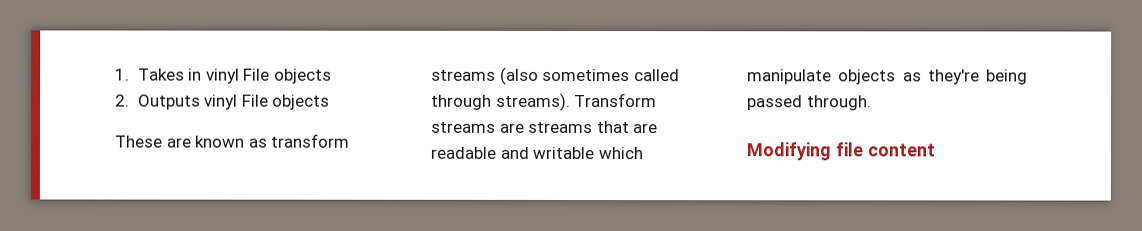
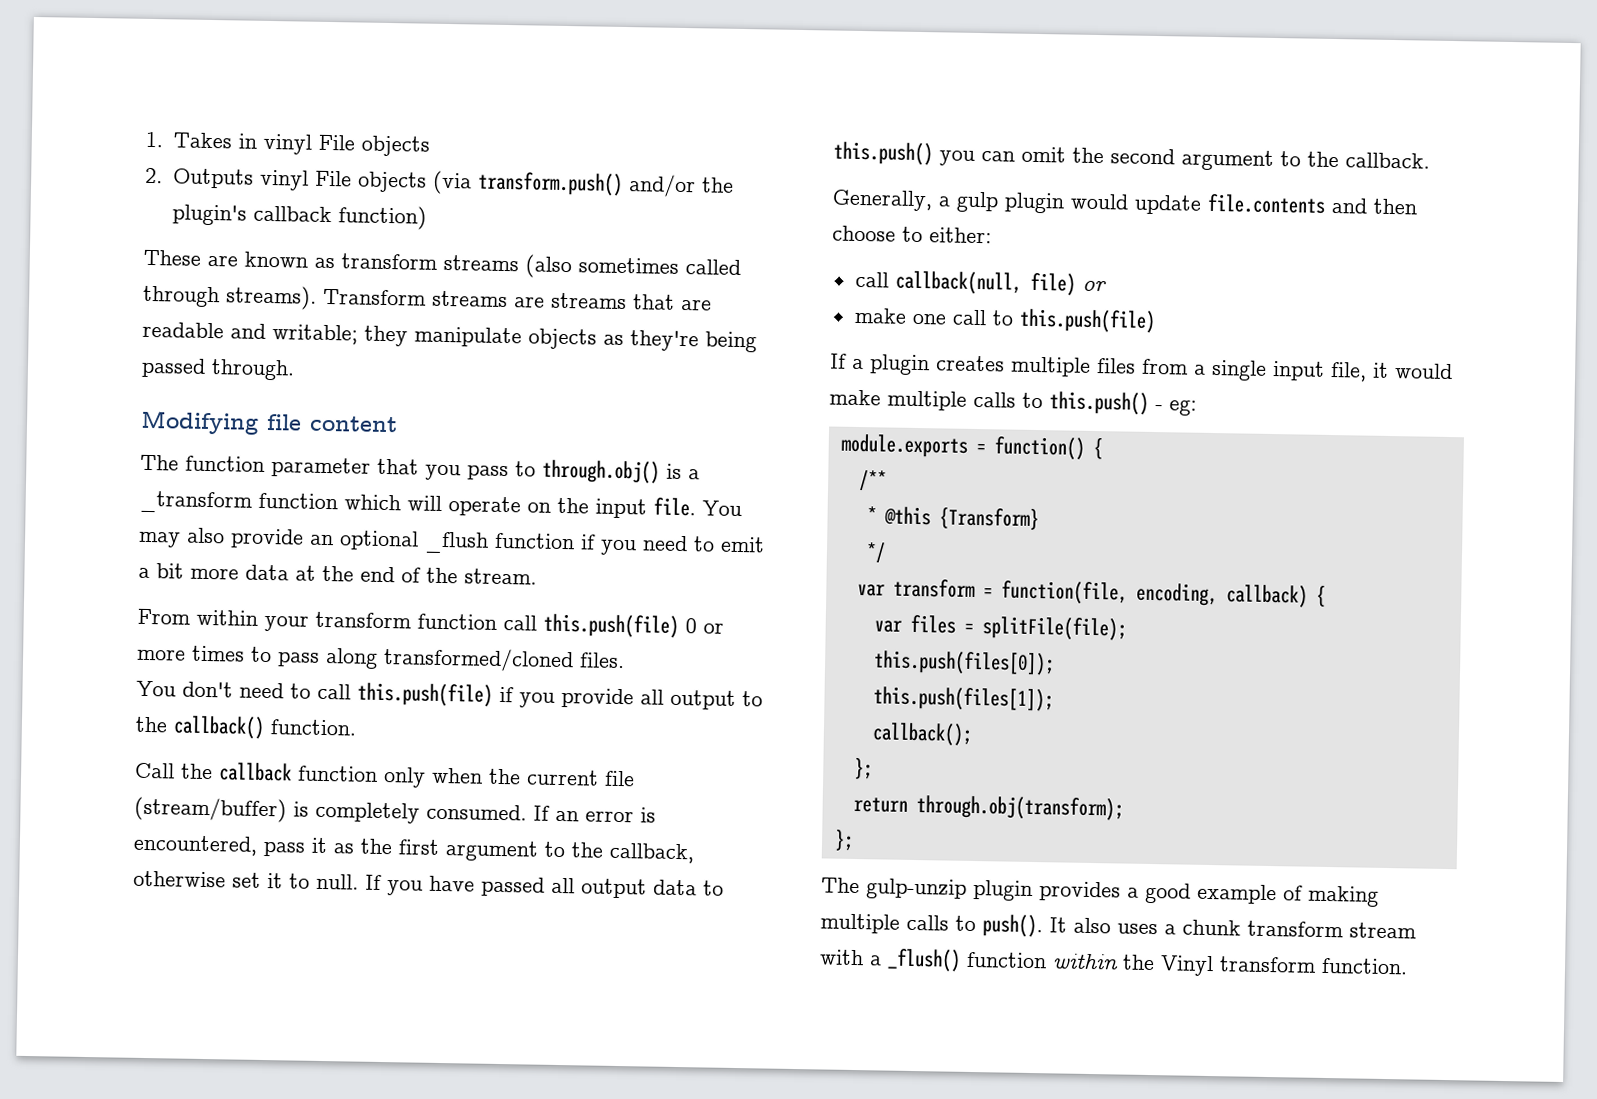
- 2. Outputs vinyl File objects
+ 2. Outputs vinyl File objects (via transform.push() and/or the plugin's callback function)
- Transform streams are streams that are readable and writable which manipulate objects as they're being passed through.
+ Transform streams are streams that are readable and writable; they manipulate objects as they're being passed through.
+ The function parameter that you pass to through.obj() is a _transform function which will operate on the input file. You may also provide an optional _flush function if you need to emit a bit more data at the end of the stream.
+ From within your transform function call this.push(file) 0 or more times to pass along transformed/cloned files.
+ You don't need to call this.push(file) if you provide all output to the callback() function.
+ Call the callback function only when the current file (stream/buffer) is completely consumed. If an error is encountered, pass it as the first argument to the callback, otherwise set it to null. If you have passed all output data to this.push() you can omit the second argument to the callback.
+ Generally, a gulp plugin would update file.contents and then choose to either:
+ call callback(null, file) or
+ make one call to this.push(file)
+ If a plugin creates multiple files from a single input file, it would make multiple calls to this.push() - eg:
+ module.exports = function() {
+ /**
+ * @this {Transform}
+ */
+ var transform = function(file, encoding, callback) {
+ var files = splitFile(file);
+ this.push(files[0]);
+ this.push(files[1]);
+ callback();
+ };
+ return through.obj(transform);
+ };
+ The gulp-unzip plugin provides a good example of making multiple calls to push(). It also uses a chunk transform stream with a _flush() function within the Vinyl transform function.

